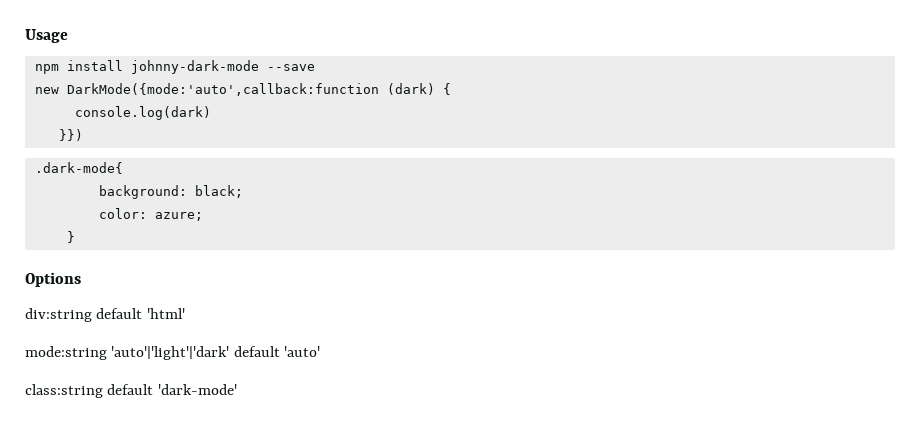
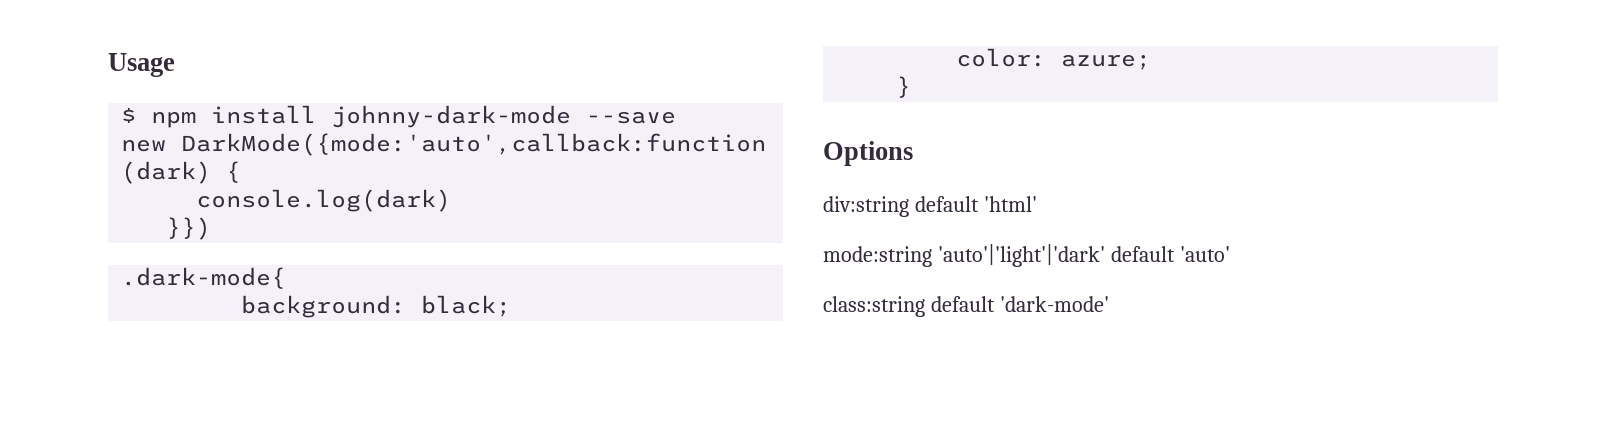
- npm install johnny-dark-mode --save
+ $ npm install johnny-dark-mode --save

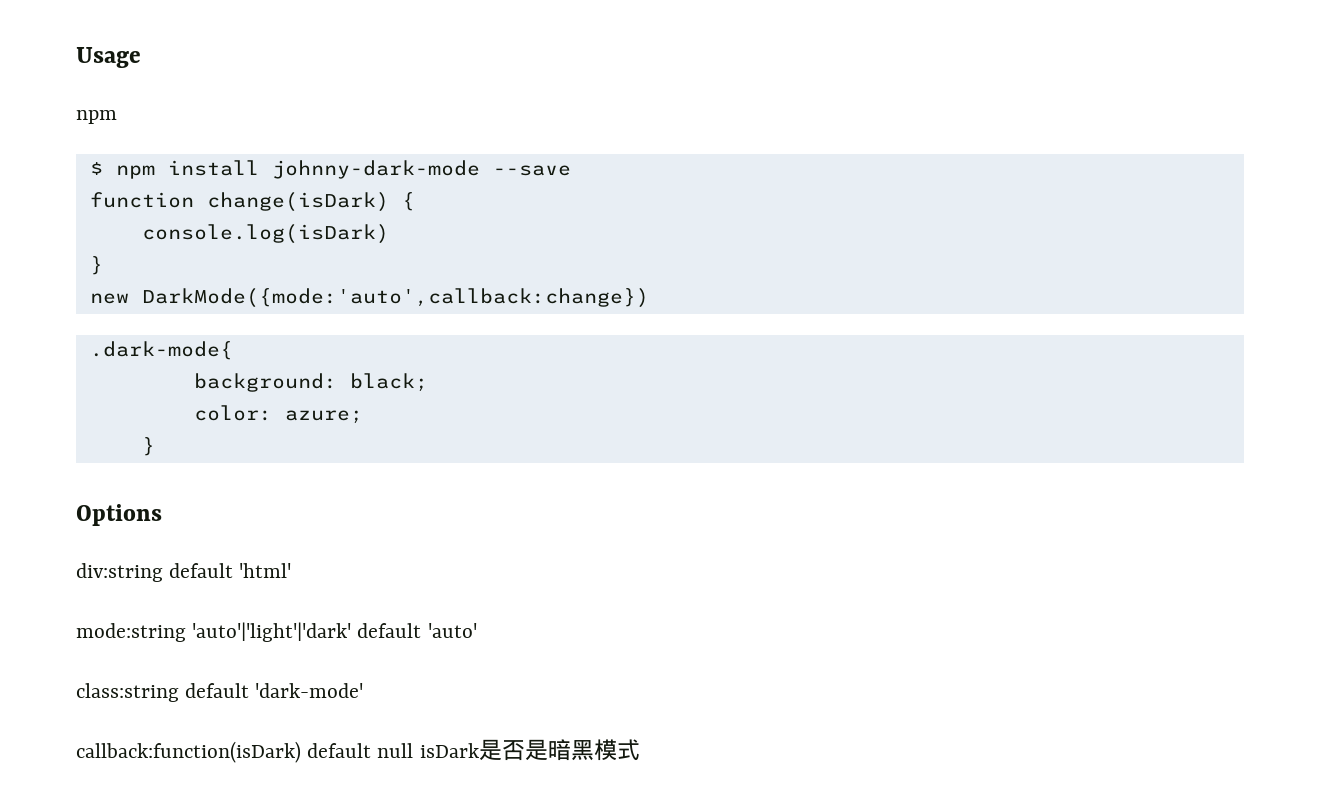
  Usage
+ npm
- new DarkMode({mode:'auto',callback:function (dark) {
- console.log(dark)
- }})
+ function change(isDark) {
+ console.log(isDark)
+ }
+ new DarkMode({mode:'auto',callback:change})
+ callback:function(isDark) default null isDark是否是暗黑模式

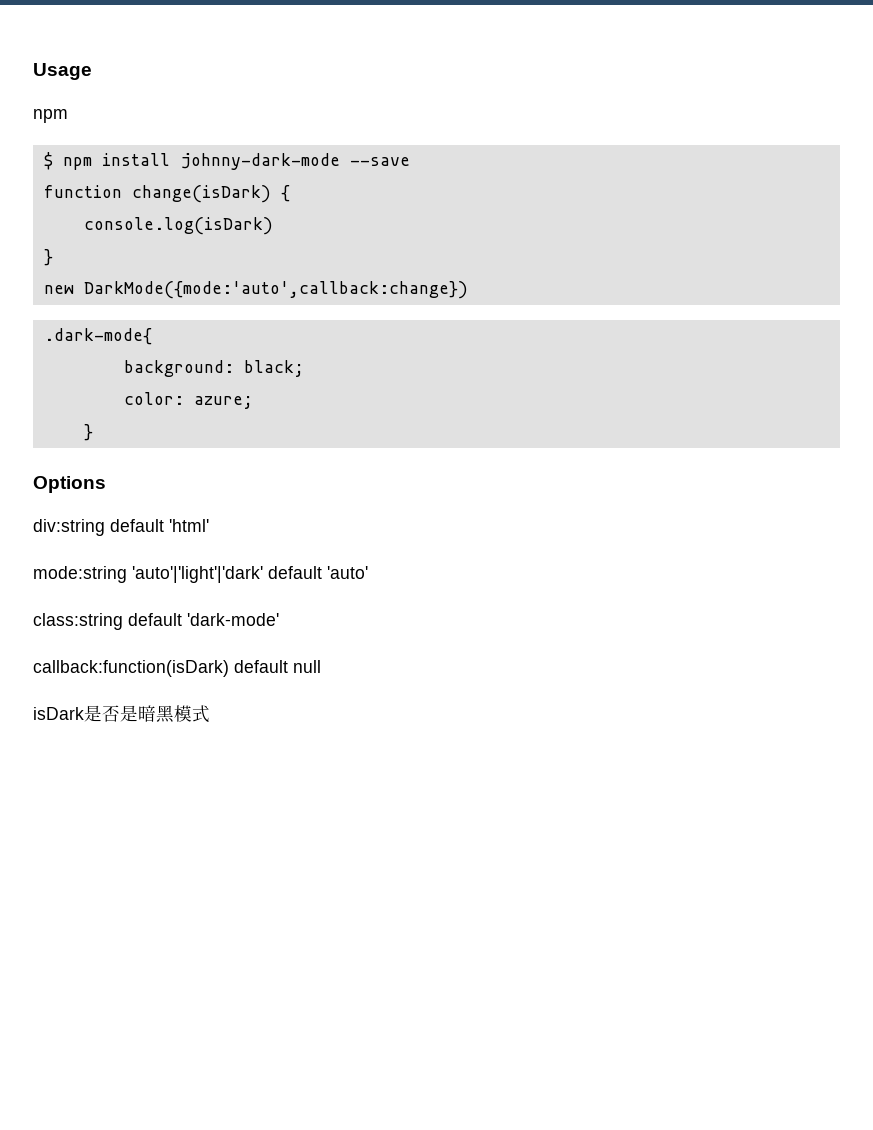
- callback:function(isDark) default null isDark是否是暗黑模式
+ callback:function(isDark) default null
+ isDark是否是暗黑模式

